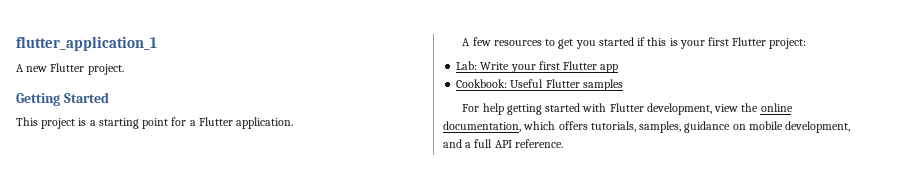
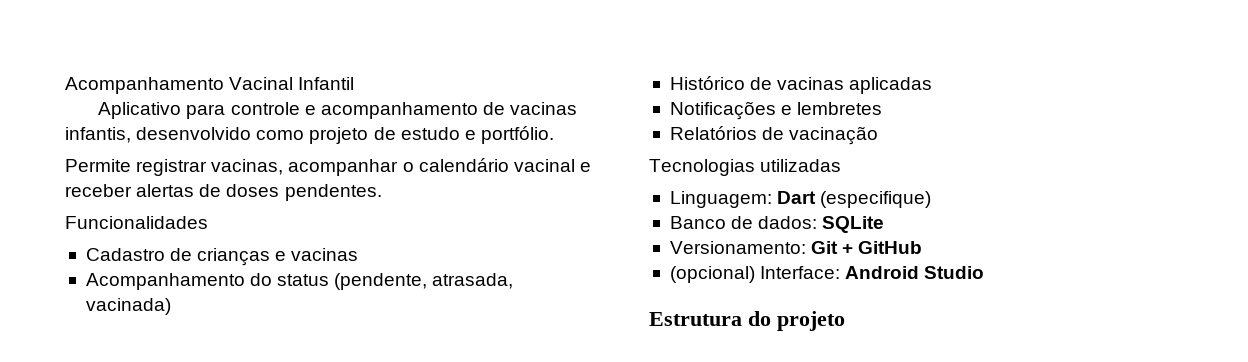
- flutter_application_1
- A new Flutter project.
- Getting Started
- This project is a starting point for a Flutter application.
- A few resources to get you started if this is your first Flutter project:
- Lab: Write your first Flutter app
- Cookbook: Useful Flutter samples
- For help getting started with Flutter development, view the online documentation, which offers tutorials, samples, guidance on mobile development, and a full API reference.
+ Acompanhamento Vacinal Infantil
+ Aplicativo para controle e acompanhamento de vacinas infantis, desenvolvido como projeto de estudo e portfólio.
+ Permite registrar vacinas, acompanhar o calendário vacinal e receber alertas de doses pendentes.
+ Funcionalidades
+ Cadastro de crianças e vacinas
+ Acompanhamento do status (pendente, atrasada, vacinada)
+ Histórico de vacinas aplicadas
+ Notificações e lembretes
+ Relatórios de vacinação
+ Tecnologias utilizadas
+ Linguagem: Dart (especifique)
+ Banco de dados: SQLite
+ Versionamento: Git + GitHub
+ (opcional) Interface: Android Studio
+ Estrutura do projeto

